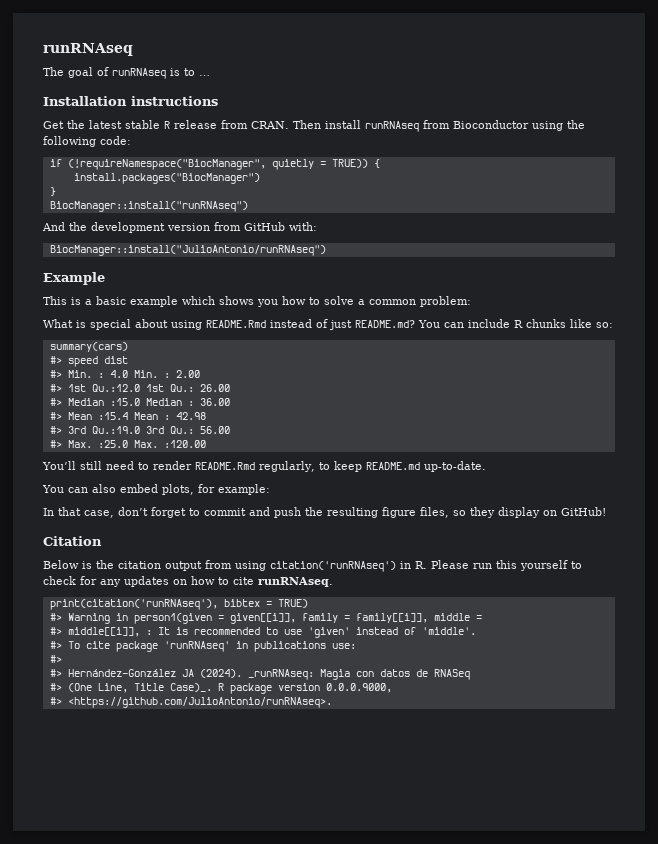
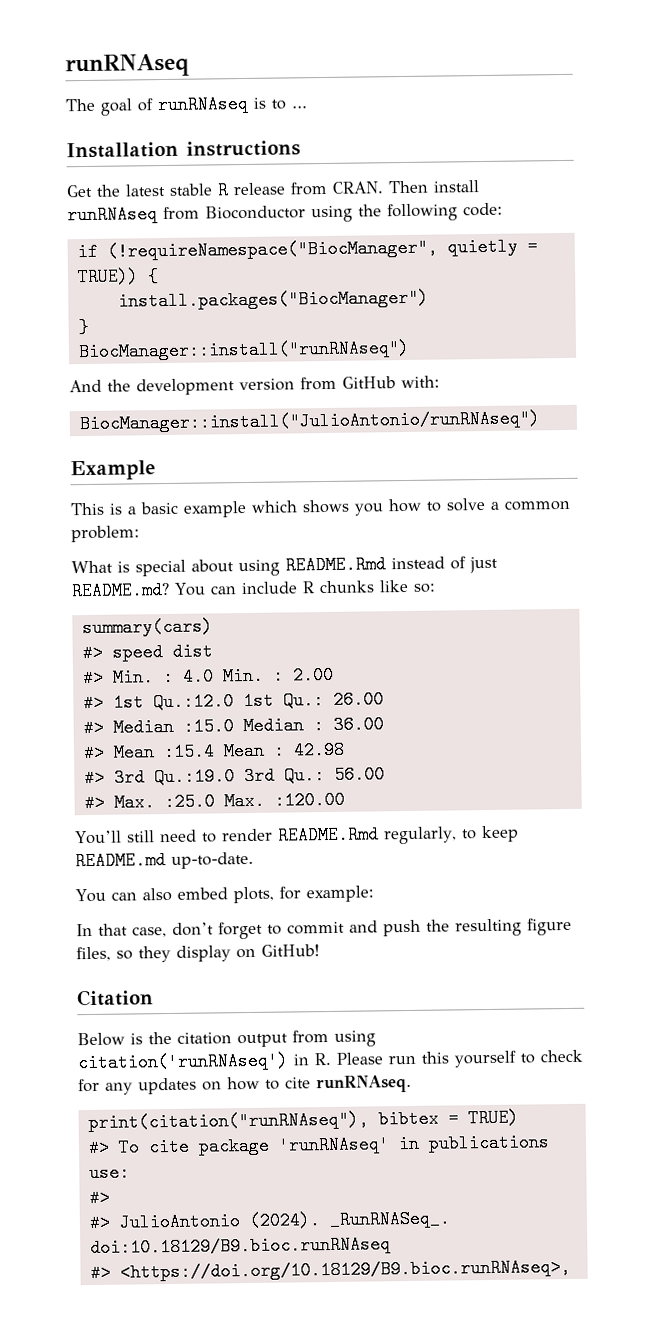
- print(citation('runRNAseq'), bibtex = TRUE)
+ print(citation("runRNAseq"), bibtex = TRUE)
- #> Warning in person1(given = given[[i]], family = family[[i]], middle =
- #> middle[[i]], : It is recommended to use 'given' instead of 'middle'.
- #> Hernández-González JA (2024). _runRNAseq: Magia con datos de RNASeq
- #> (One Line, Title Case)_. R package version 0.0.0.9000,
- #> <https://github.com/JulioAntonio/runRNAseq>.
+ #> JulioAntonio (2024). _RunRNASeq_. doi:10.18129/B9.bioc.runRNAseq
+ #> <https://doi.org/10.18129/B9.bioc.runRNAseq>,

